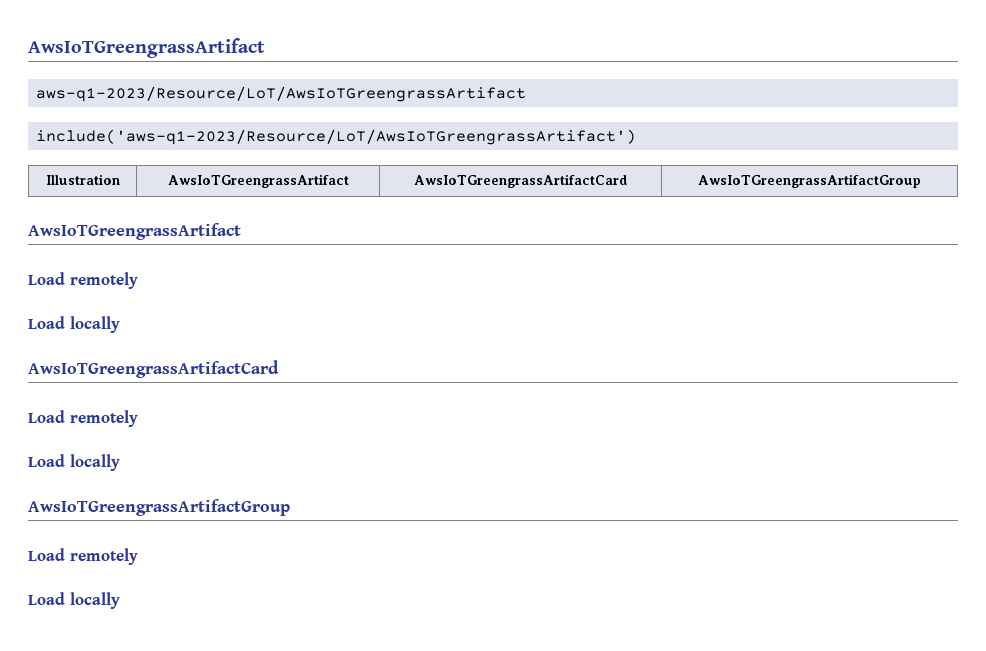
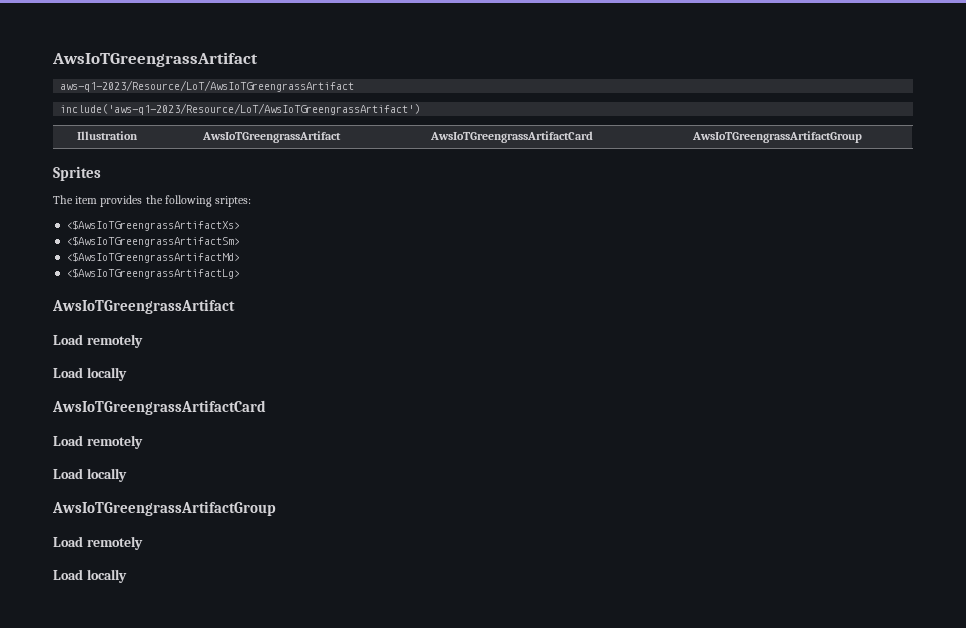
+ Sprites
+ The item provides the following sriptes:
+ <$AwsIoTGreengrassArtifactXs>
+ <$AwsIoTGreengrassArtifactSm>
+ <$AwsIoTGreengrassArtifactMd>
+ <$AwsIoTGreengrassArtifactLg>

